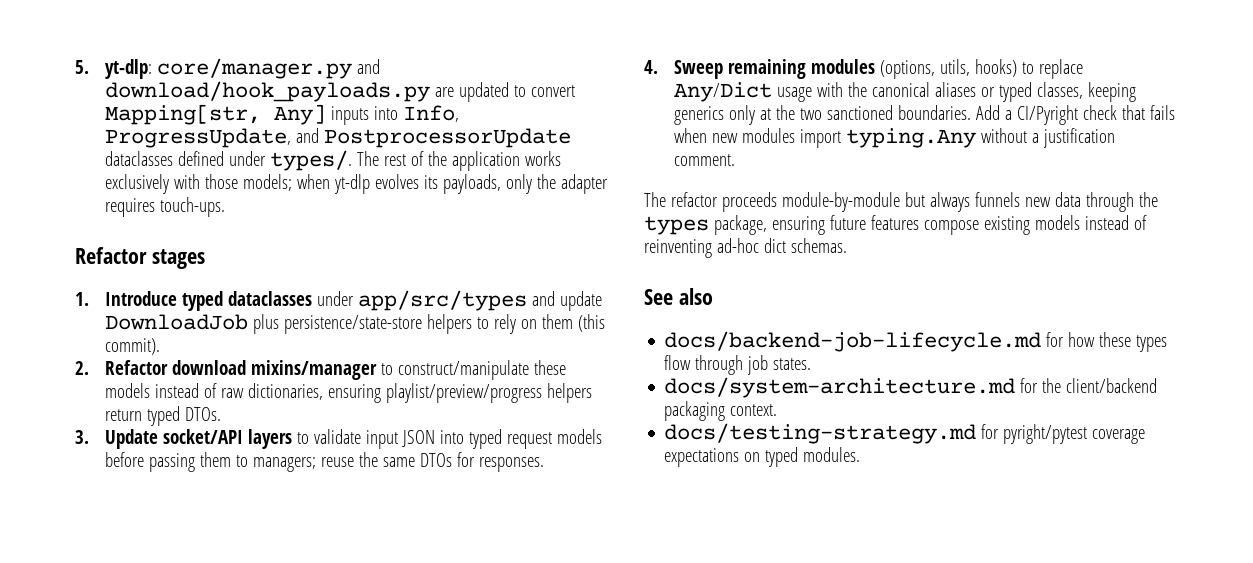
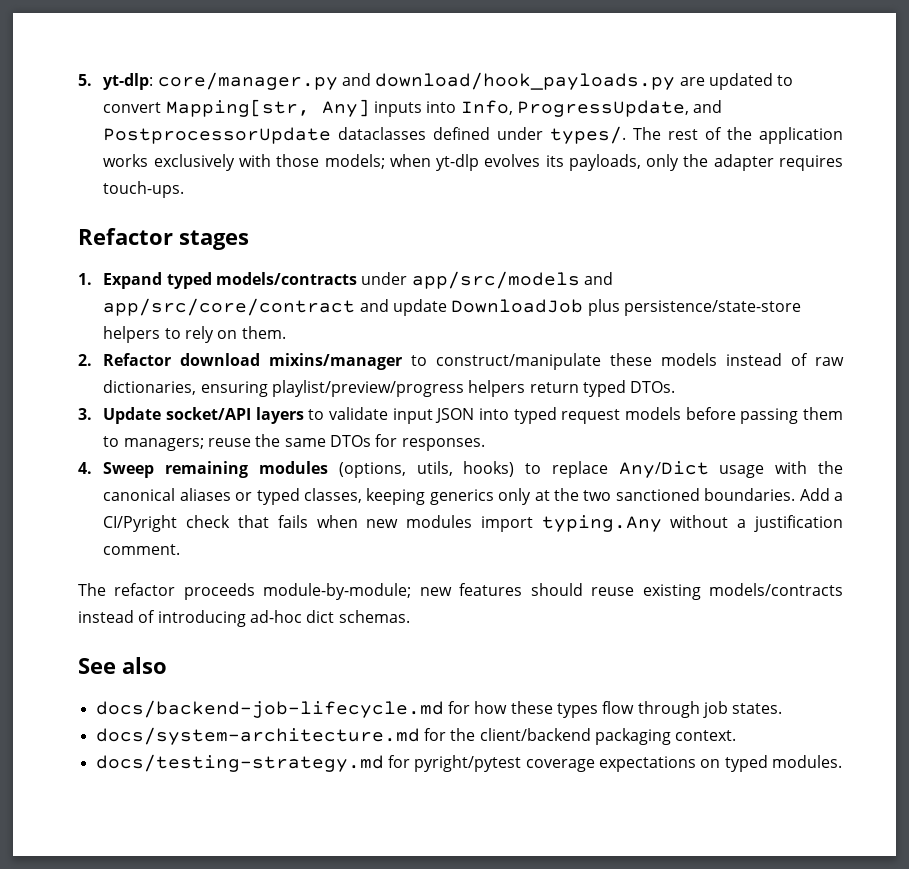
- 1. Introduce typed dataclasses under app/src/types and update DownloadJob plus persistence/state-store helpers to rely on them (this commit).
+ 1. Expand typed models/contracts under app/src/models and app/src/core/contract and update DownloadJob plus persistence/state-store helpers to rely on them.
- The refactor proceeds module-by-module but always funnels new data through the types package, ensuring future features compose existing models instead of reinventing ad-hoc dict schemas.
+ The refactor proceeds module-by-module; new features should reuse existing models/contracts instead of introducing ad-hoc dict schemas.

